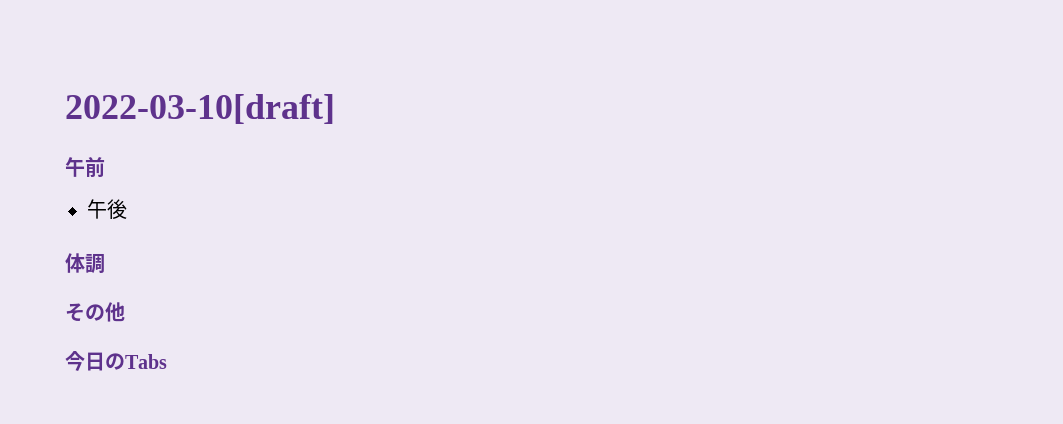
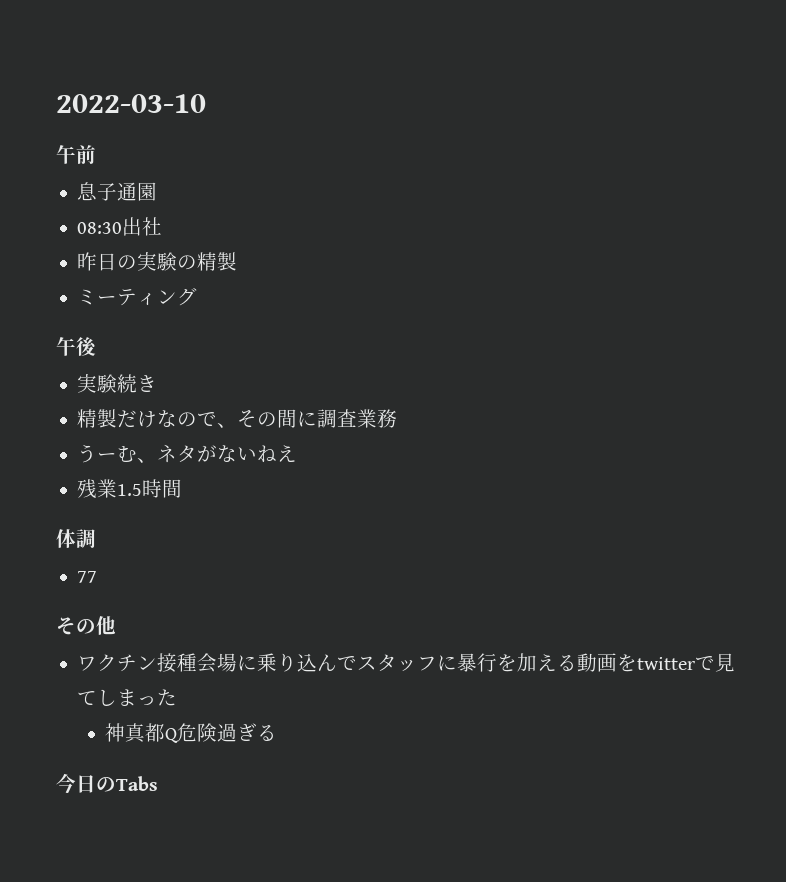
- 2022-03-10[draft]
+ 2022-03-10
+ 息子通園
+ 08:30出社
+ 昨日の実験の精製
+ ミーティング
  午後
+ 実験続き
+ 精製だけなので、その間に調査業務
+ うーむ、ネタがないねえ
+ 残業1.5時間
+ 77
+ ワクチン接種会場に乗り込んでスタッフに暴行を加える動画をtwitterで見てしまった
+ 神真都Q危険過ぎる

